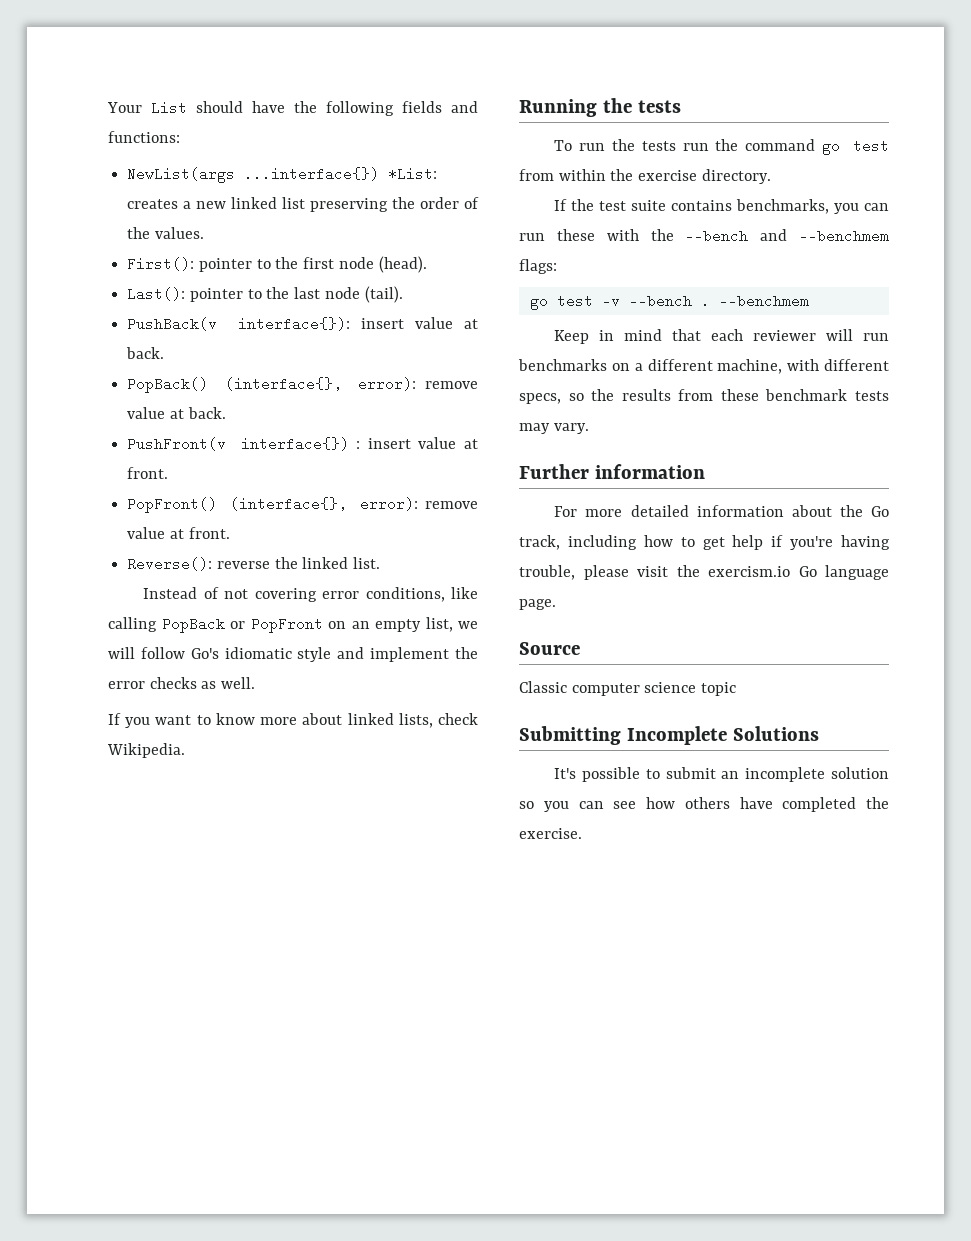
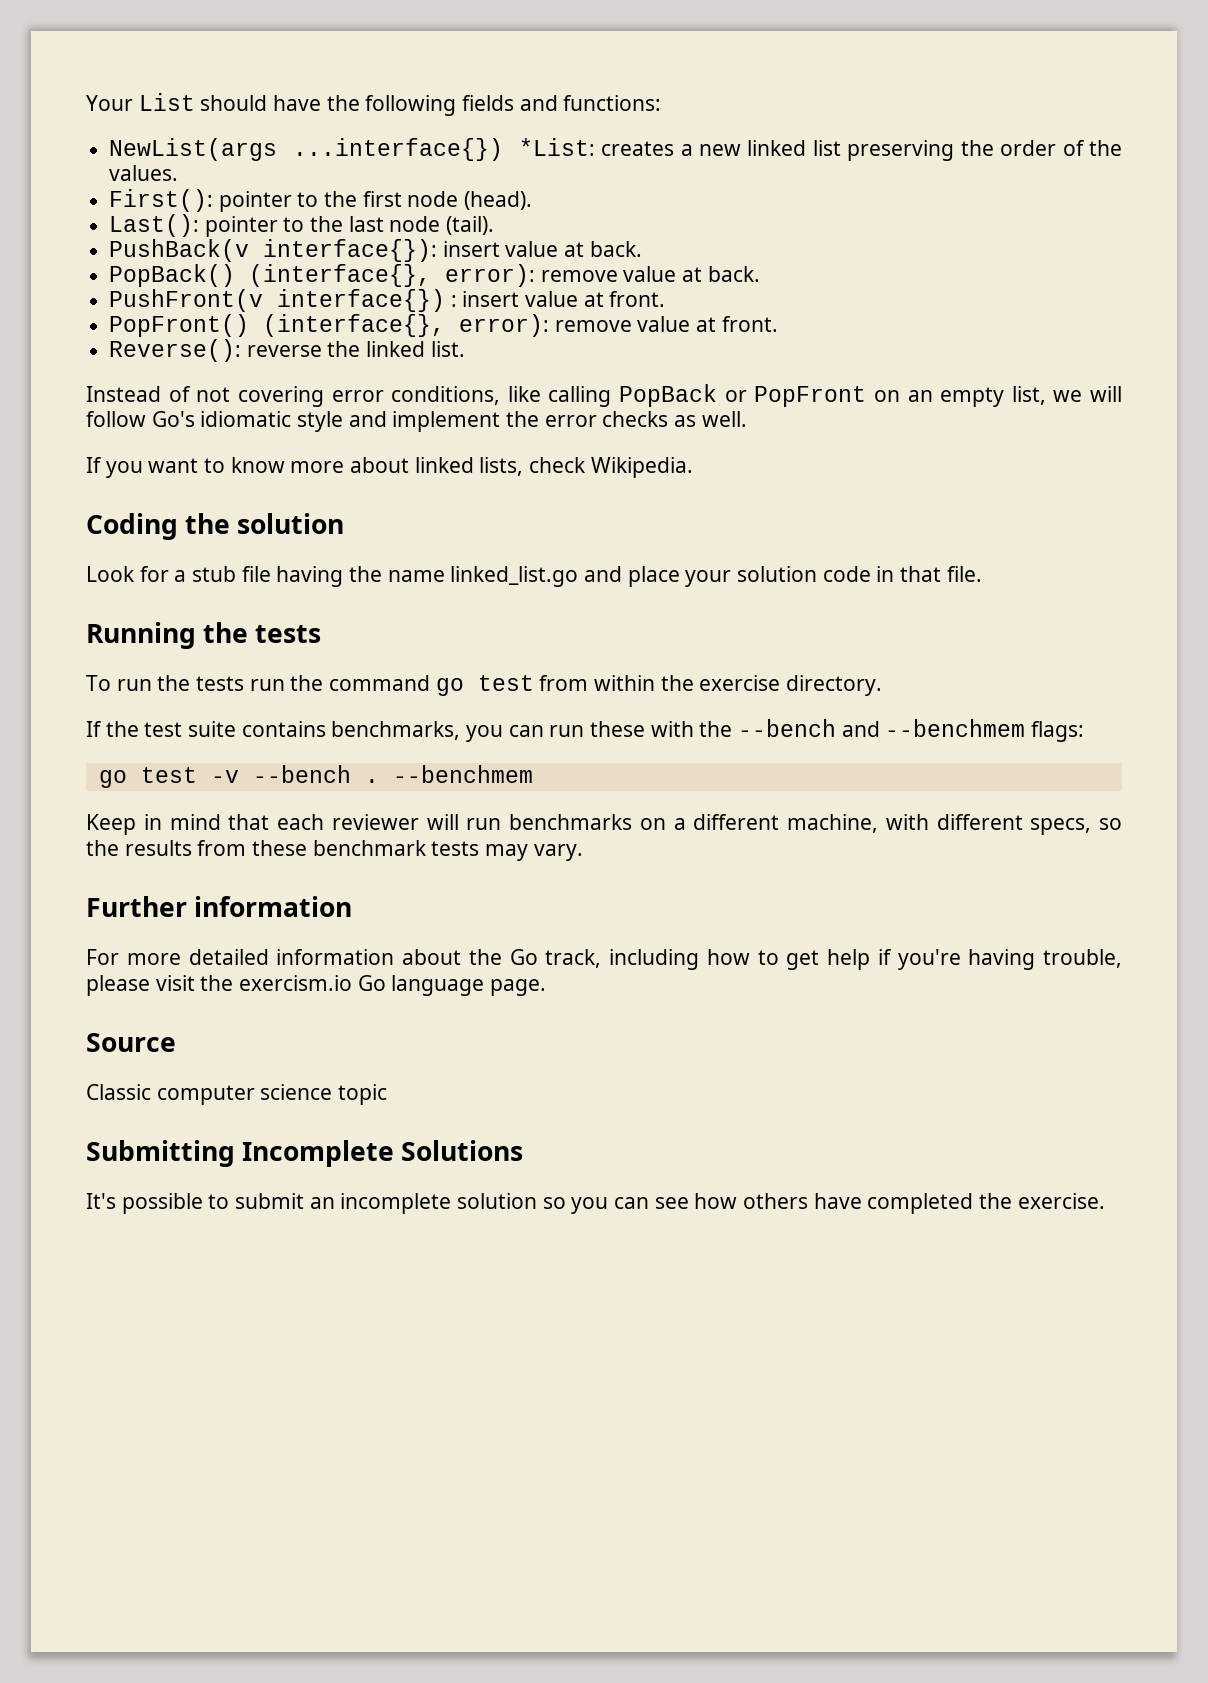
+ Coding the solution
+ Look for a stub file having the name linked_list.go and place your solution code in that file.

